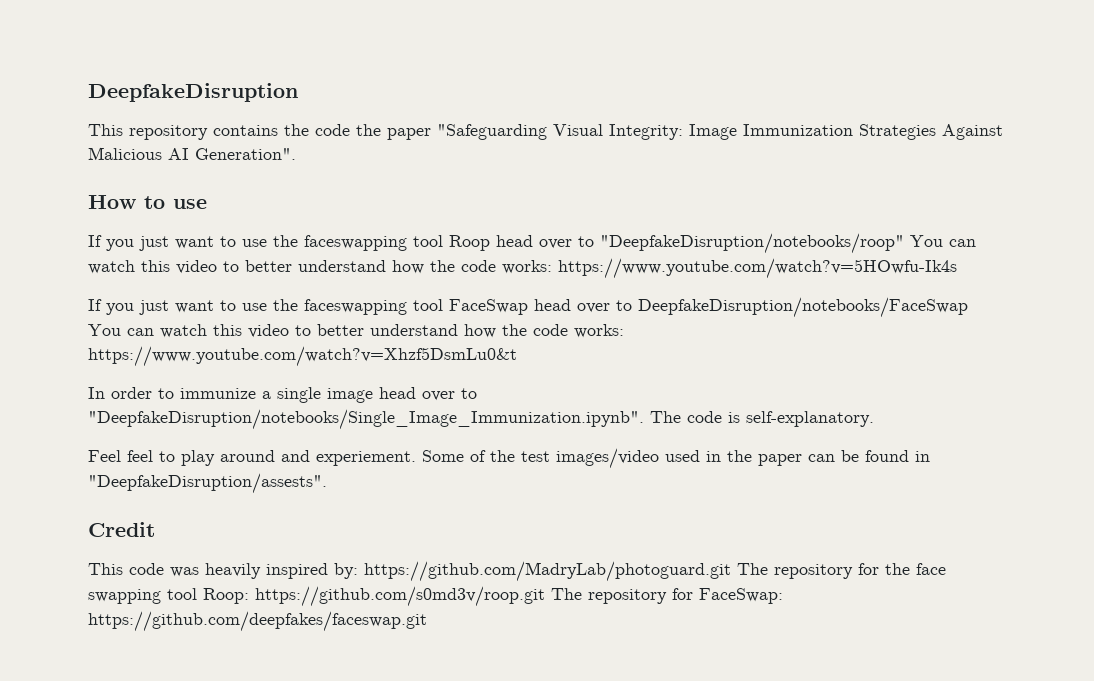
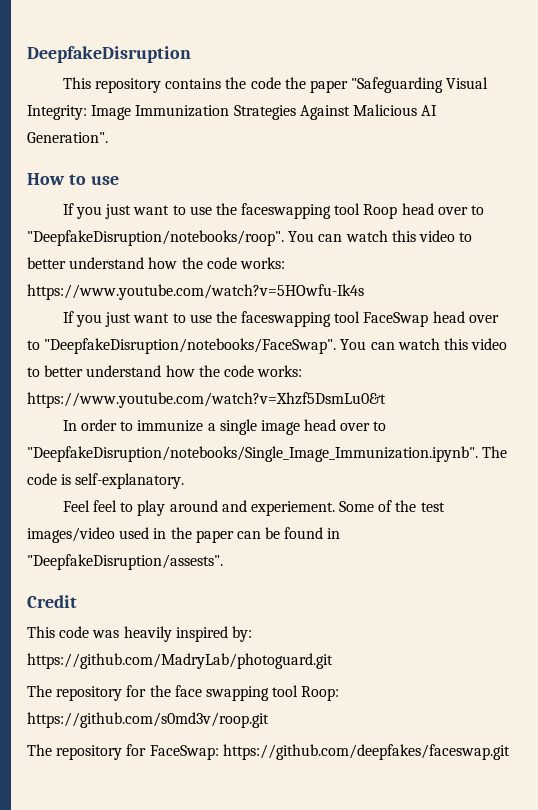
- If you just want to use the faceswapping tool Roop head over to "DeepfakeDisruption/notebooks/roop" You can watch this video to better understand how the code works: https://www.youtube.com/watch?v=5HOwfu-Ik4s
+ If you just want to use the faceswapping tool Roop head over to "DeepfakeDisruption/notebooks/roop". You can watch this video to better understand how the code works: https://www.youtube.com/watch?v=5HOwfu-Ik4s
- If you just want to use the faceswapping tool FaceSwap head over to DeepfakeDisruption/notebooks/FaceSwap You can watch this video to better understand how the code works: https://www.youtube.com/watch?v=Xhzf5DsmLu0&t
+ If you just want to use the faceswapping tool FaceSwap head over to "DeepfakeDisruption/notebooks/FaceSwap". You can watch this video to better understand how the code works: https://www.youtube.com/watch?v=Xhzf5DsmLu0&t
- This code was heavily inspired by: https://github.com/MadryLab/photoguard.git The repository for the face swapping tool Roop: https://github.com/s0md3v/roop.git The repository for FaceSwap: https://github.com/deepfakes/faceswap.git
+ This code was heavily inspired by: https://github.com/MadryLab/photoguard.git
+ The repository for the face swapping tool Roop: https://github.com/s0md3v/roop.git
+ The repository for FaceSwap: https://github.com/deepfakes/faceswap.git

